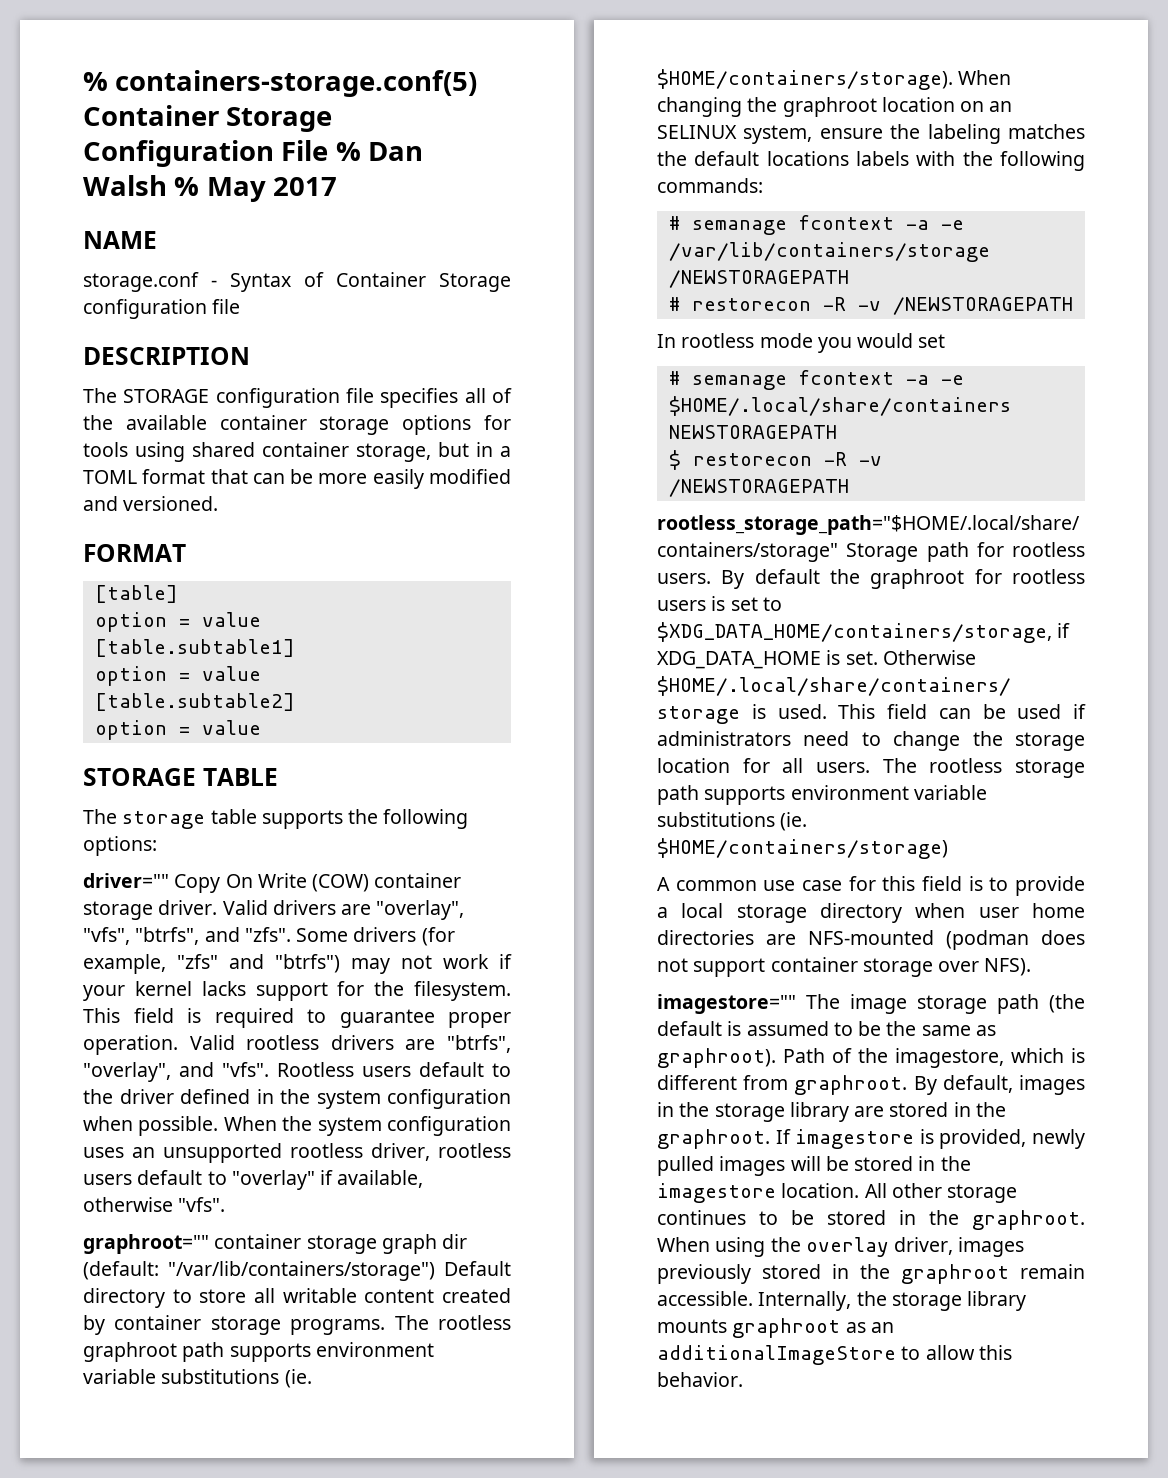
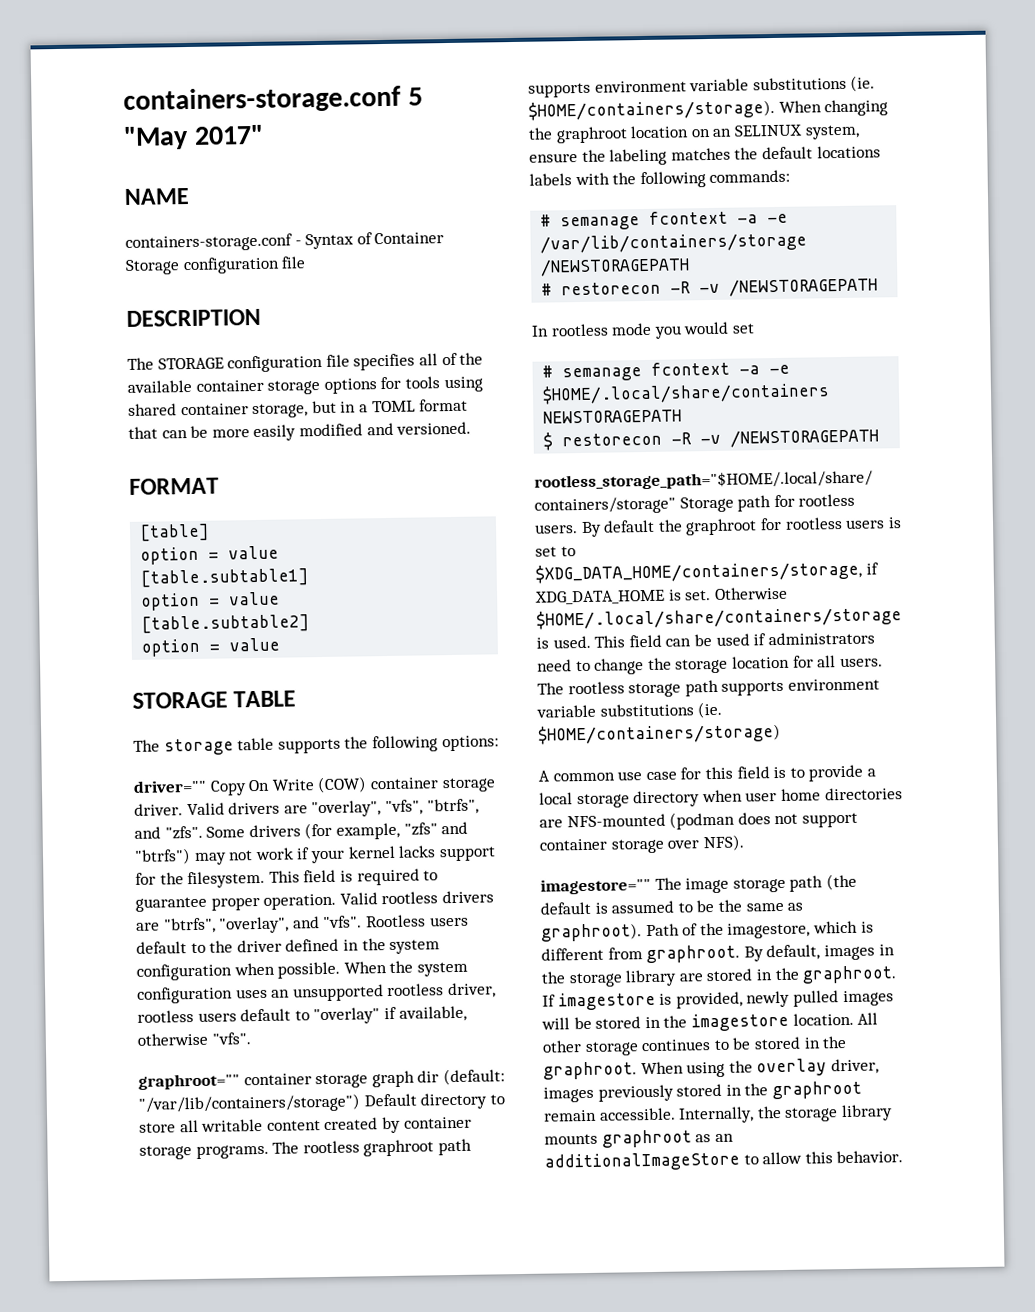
- % containers-storage.conf(5) Container Storage Configuration File % Dan Walsh % May 2017
+ containers-storage.conf 5 "May 2017"
- storage.conf - Syntax of Container Storage configuration file
+ containers-storage.conf - Syntax of Container Storage configuration file

